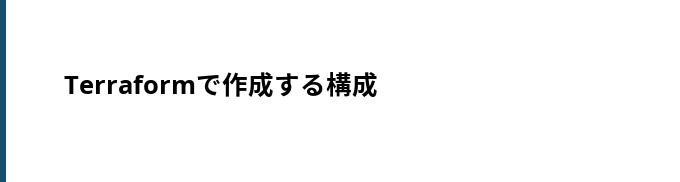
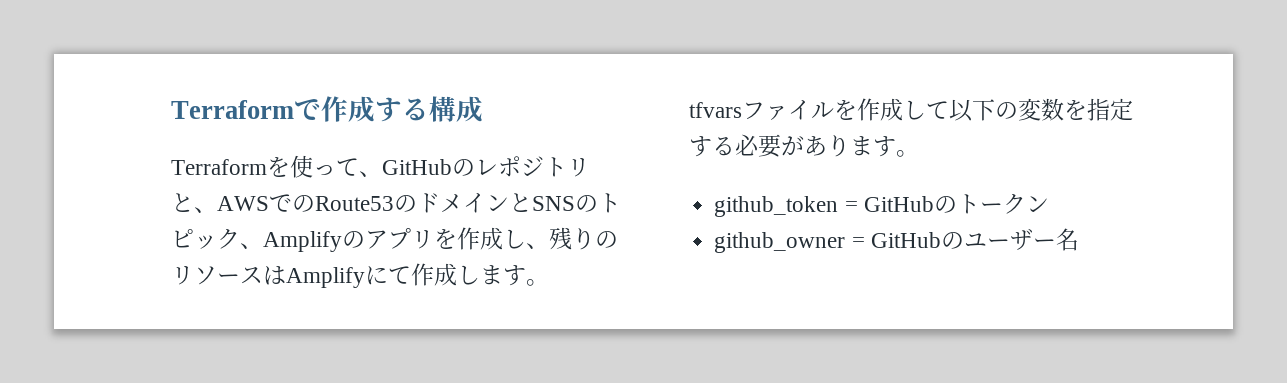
+ Terraformを使って、GitHubのレポジトリと、AWSでのRoute53のドメインとSNSのトピック、Amplifyのアプリを作成し、残りのリソースはAmplifyにて作成します。
+ tfvarsファイルを作成して以下の変数を指定する必要があります。
+ github_token = GitHubのトークン
+ github_owner = GitHubのユーザー名

